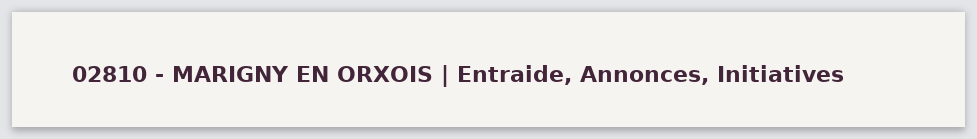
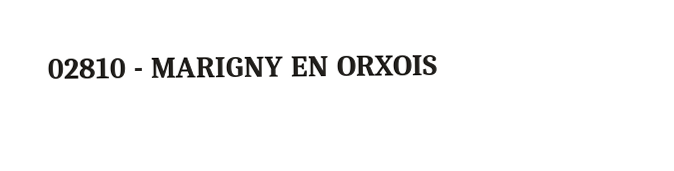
- 02810 - MARIGNY EN ORXOIS | Entraide, Annonces, Initiatives
+ 02810 - MARIGNY EN ORXOIS

